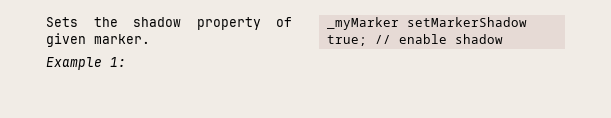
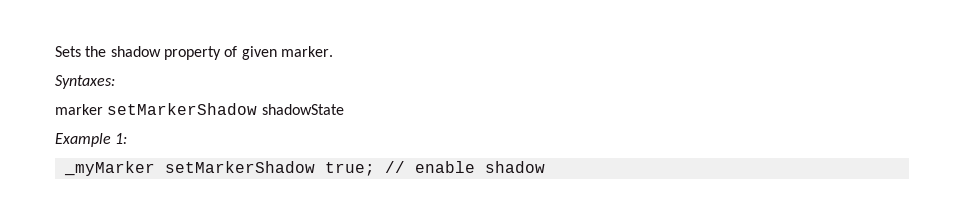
+ Syntaxes:
+ marker setMarkerShadow shadowState

